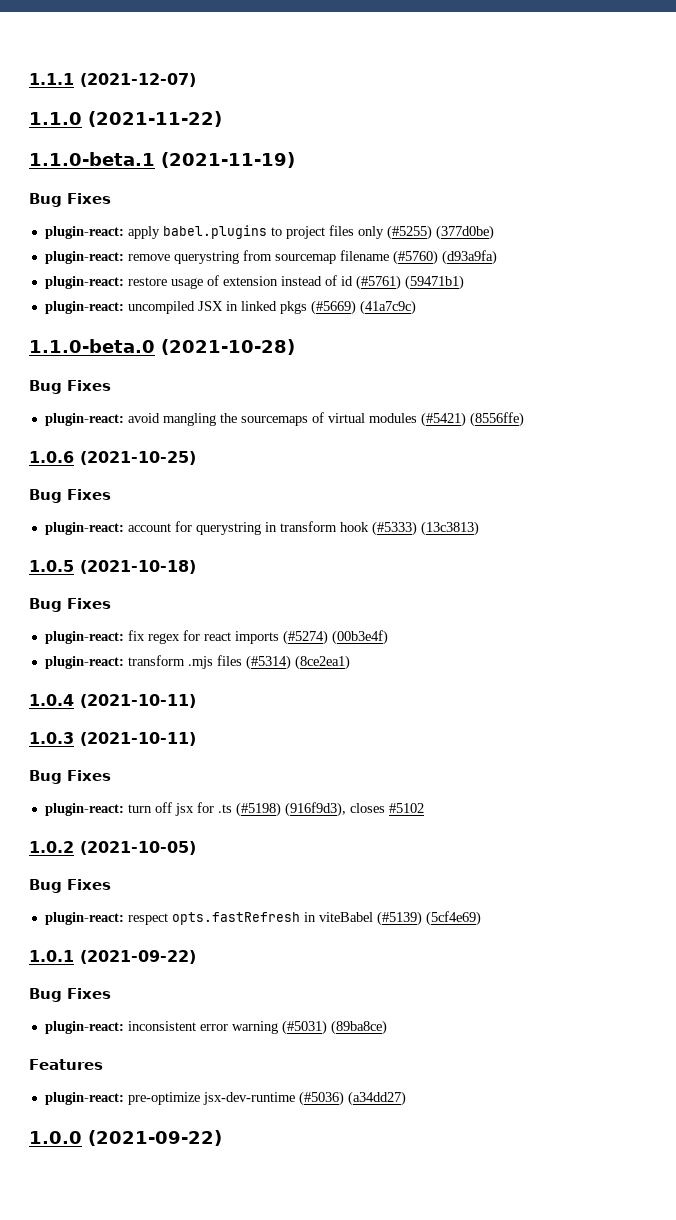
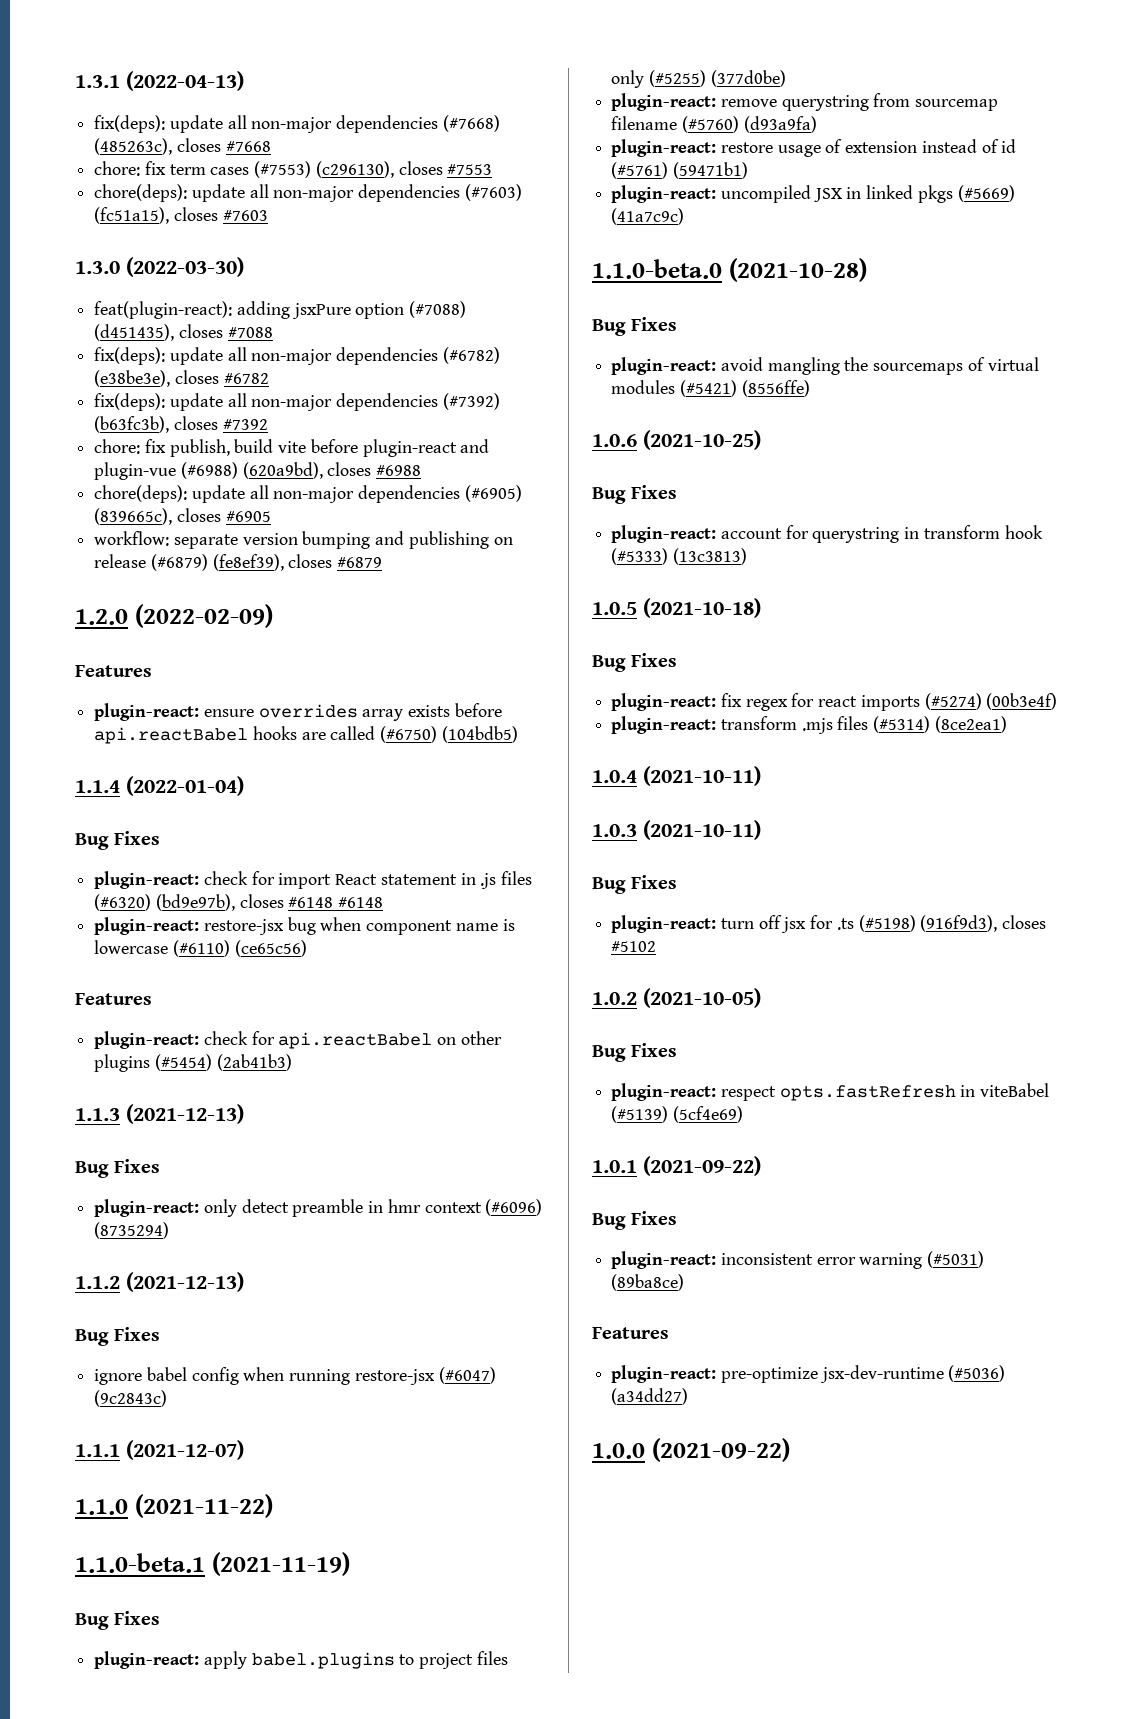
+ 1.3.1 (2022-04-13)
+ fix(deps): update all non-major dependencies (#7668) (485263c), closes #7668
+ chore: fix term cases (#7553) (c296130), closes #7553
+ chore(deps): update all non-major dependencies (#7603) (fc51a15), closes #7603
+ 1.3.0 (2022-03-30)
+ feat(plugin-react): adding jsxPure option (#7088) (d451435), closes #7088
+ fix(deps): update all non-major dependencies (#6782) (e38be3e), closes #6782
+ fix(deps): update all non-major dependencies (#7392) (b63fc3b), closes #7392
+ chore: fix publish, build vite before plugin-react and plugin-vue (#6988) (620a9bd), closes #6988
+ chore(deps): update all non-major dependencies (#6905) (839665c), closes #6905
+ workflow: separate version bumping and publishing on release (#6879) (fe8ef39), closes #6879
+ 1.2.0 (2022-02-09)
+ Features
+ plugin-react: ensure overrides array exists before api.reactBabel hooks are called (#6750) (104bdb5)
+ 1.1.4 (2022-01-04)
+ Bug Fixes
+ plugin-react: check for import React statement in .js files (#6320) (bd9e97b), closes #6148 #6148
+ plugin-react: restore-jsx bug when component name is lowercase (#6110) (ce65c56)
+ Features
+ plugin-react: check for api.reactBabel on other plugins (#5454) (2ab41b3)
+ 1.1.3 (2021-12-13)
+ Bug Fixes
+ plugin-react: only detect preamble in hmr context (#6096) (8735294)
+ 1.1.2 (2021-12-13)
+ Bug Fixes
+ ignore babel config when running restore-jsx (#6047) (9c2843c)

